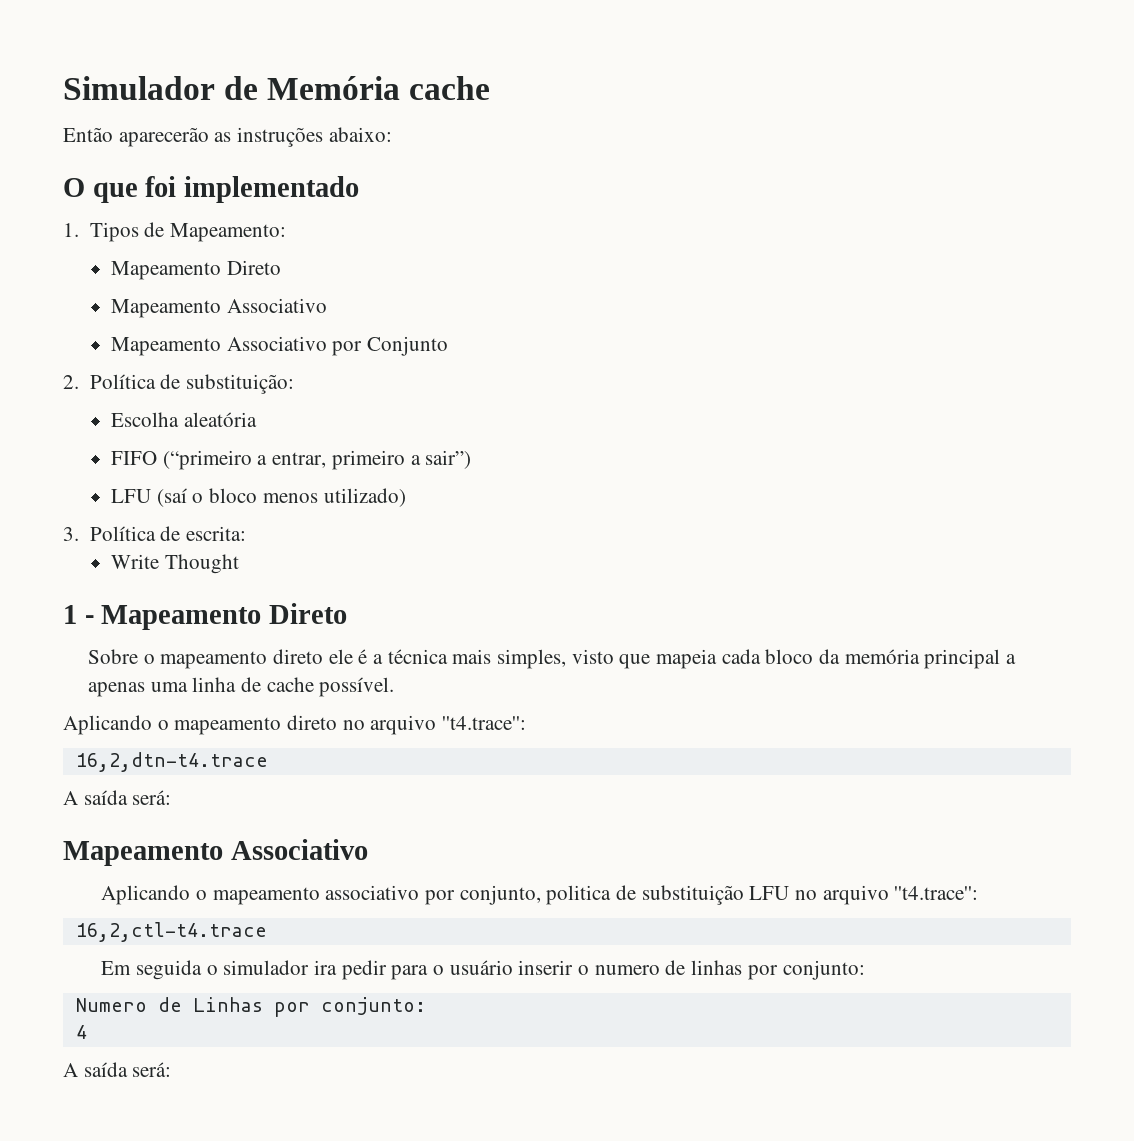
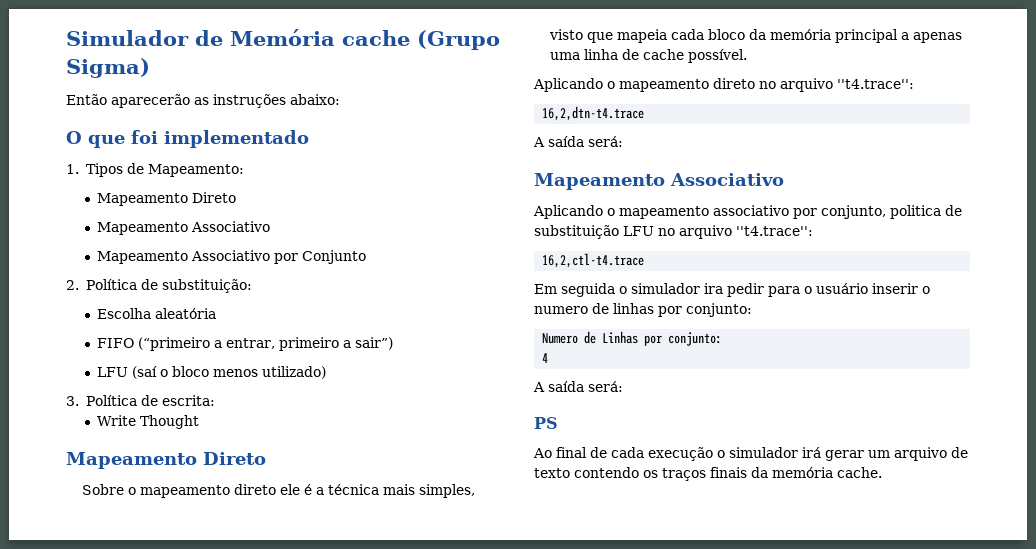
- Simulador de Memória cache
+ Simulador de Memória cache (Grupo Sigma)
  Write Thought
- 1 - Mapeamento Direto
+ Mapeamento Direto
+ PS
+ Ao final de cada execução o simulador irá gerar um arquivo de texto contendo os traços finais da memória cache.

